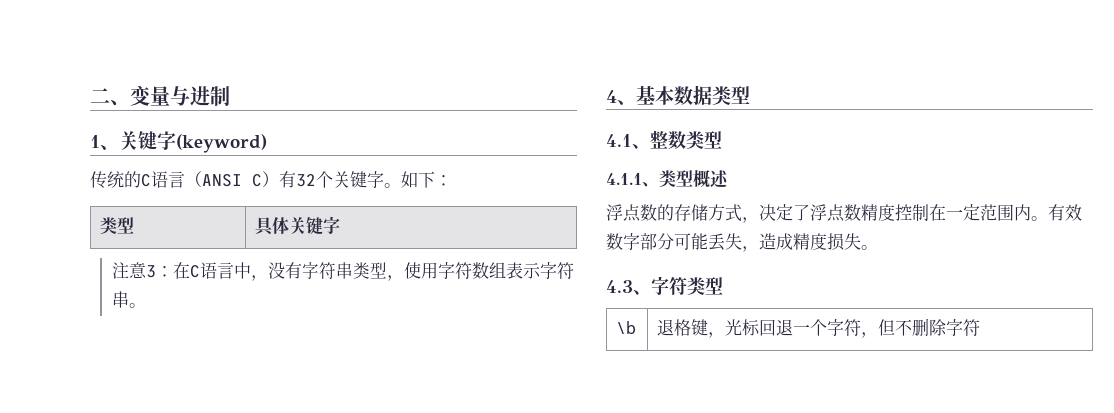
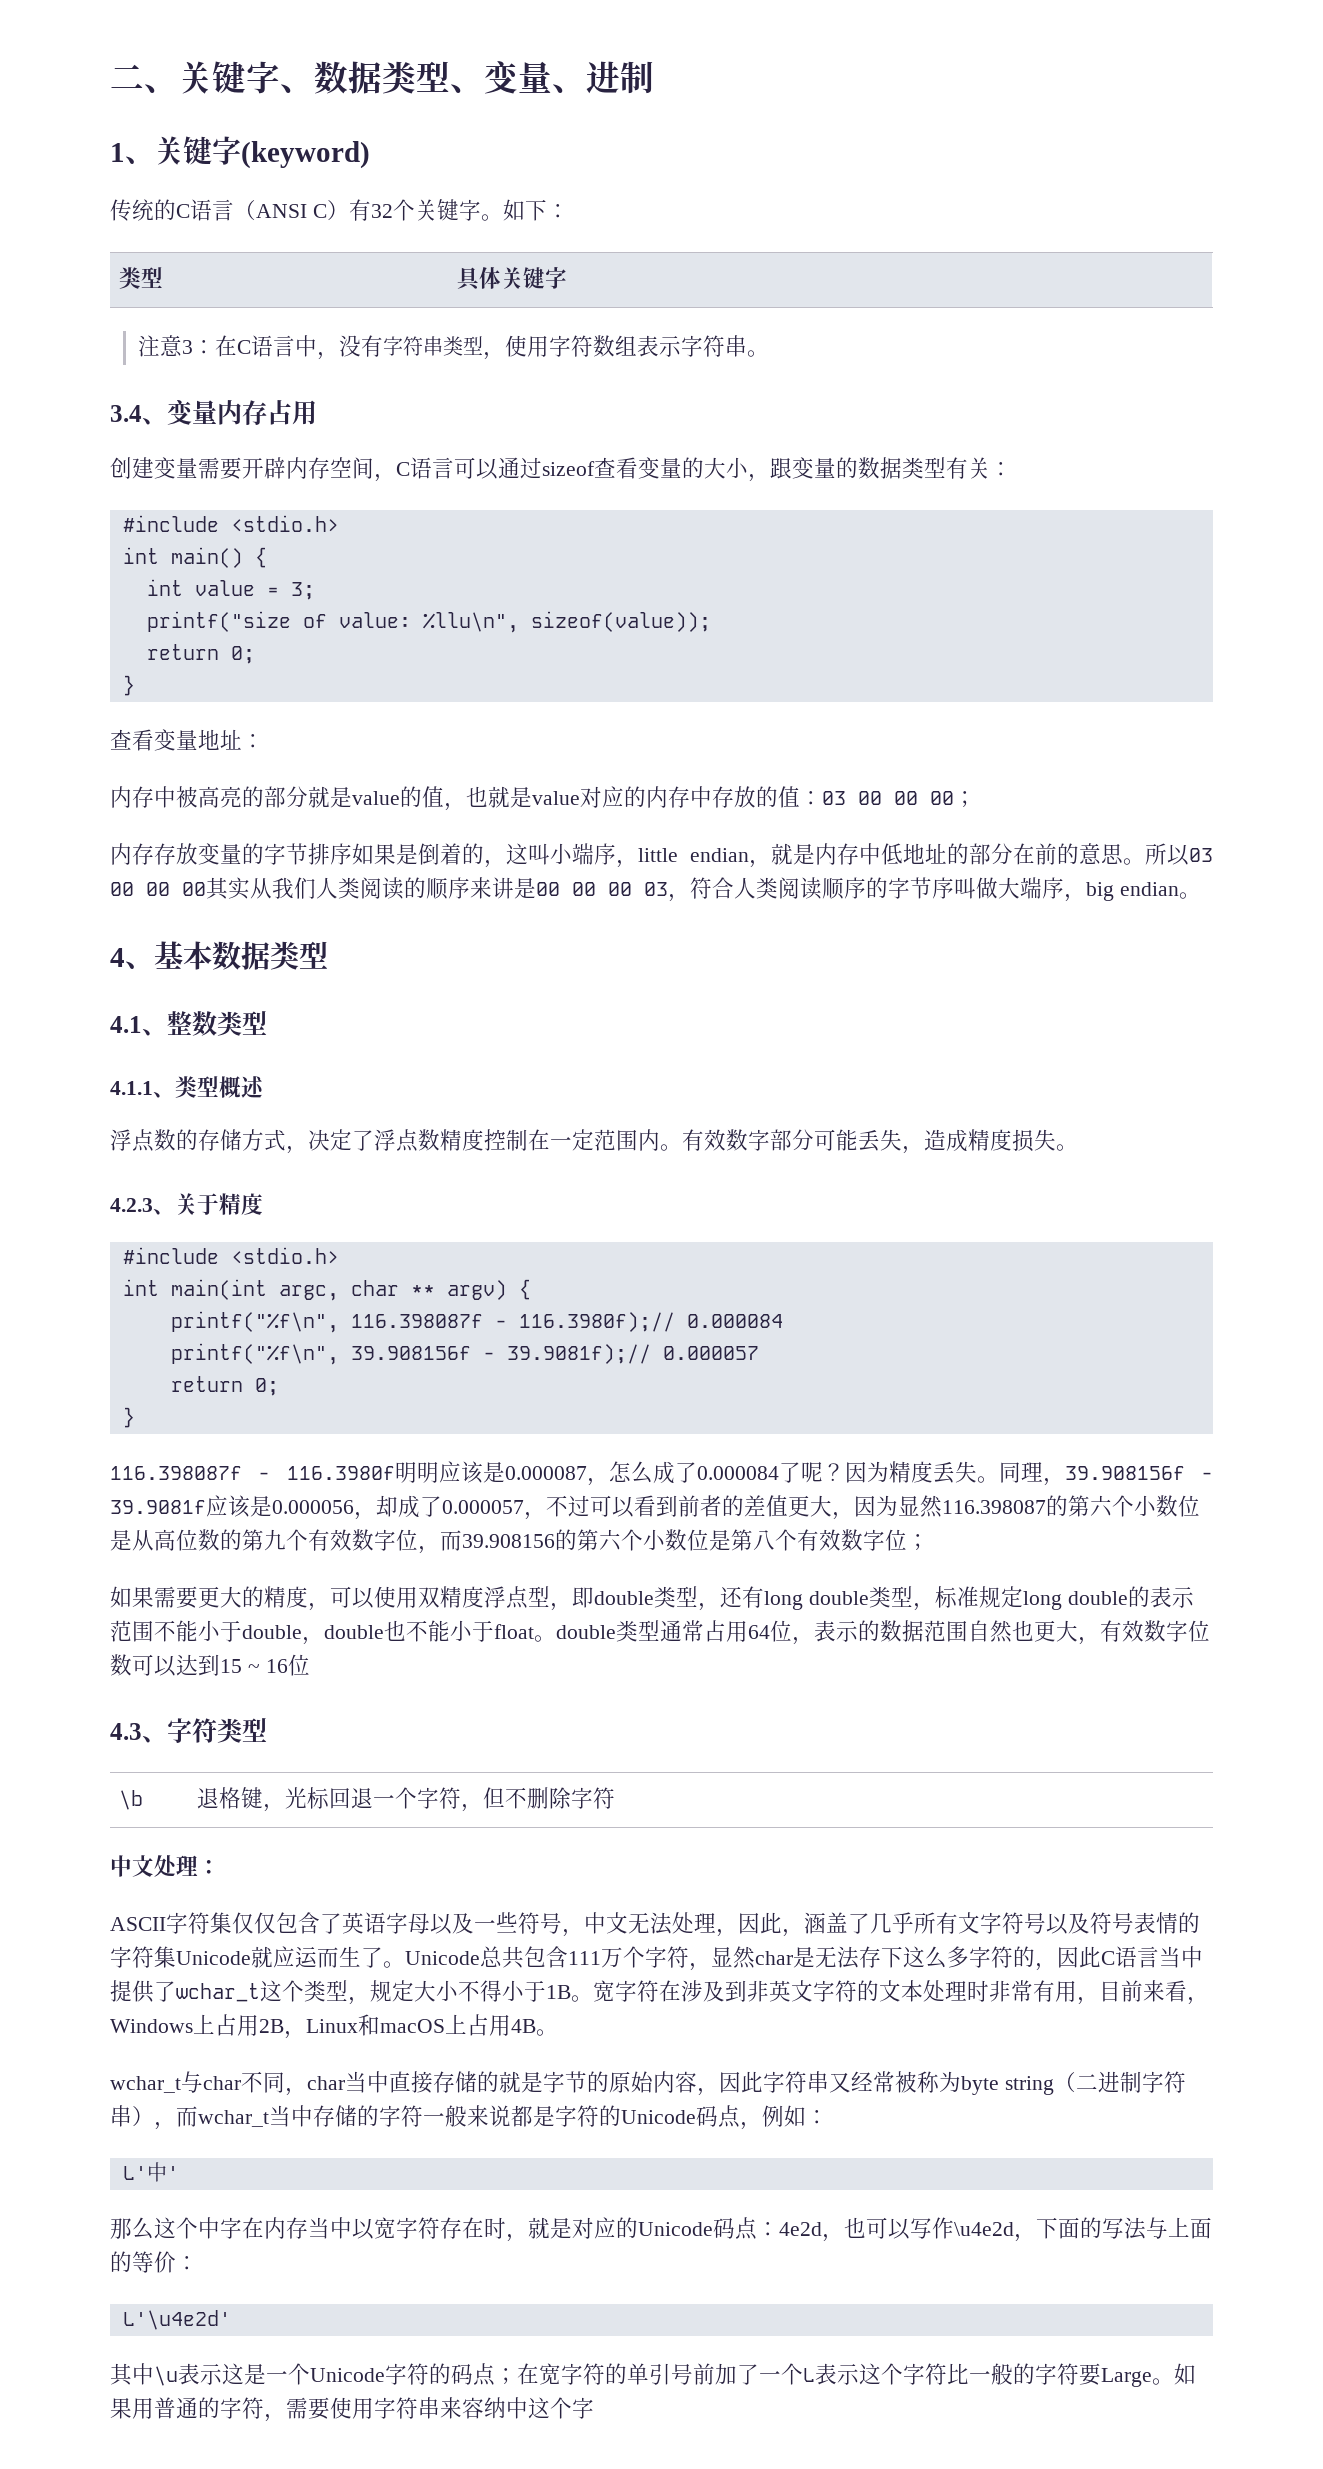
- 二、变量与进制
+ 二、关键字、数据类型、变量、进制
+ 3.4、变量内存占用
+ 创建变量需要开辟内存空间，C语言可以通过sizeof查看变量的大小，跟变量的数据类型有关：
+ #include <stdio.h>
+ int main() {
+ int value = 3;
+ printf("size of value: %llu\n", sizeof(value));
+ return 0;
+ }
+ 查看变量地址：
+ 内存中被高亮的部分就是value的值，也就是value对应的内存中存放的值：03 00 00 00；
+ 内存存放变量的字节排序如果是倒着的，这叫小端序，little endian，就是内存中低地址的部分在前的意思。所以03 00 00 00其实从我们人类阅读的顺序来讲是00 00 00 03，符合人类阅读顺序的字节序叫做大端序，big endian。
+ 4.2.3、关于精度
+ #include <stdio.h>
+ int main(int argc, char ** argv) {
+ printf("%f\n", 116.398087f - 116.3980f);// 0.000084
+ printf("%f\n", 39.908156f - 39.9081f);// 0.000057
+ return 0;
+ }
+ 116.398087f - 116.3980f明明应该是0.000087，怎么成了0.000084了呢？因为精度丢失。同理，39.908156f - 39.9081f应该是0.000056，却成了0.000057，不过可以看到前者的差值更大，因为显然116.398087的第六个小数位是从高位数的第九个有效数字位，而39.908156的第六个小数位是第八个有效数字位；
+ 如果需要更大的精度，可以使用双精度浮点型，即double类型，还有long double类型，标准规定long double的表示范围不能小于double，double也不能小于float。double类型通常占用64位，表示的数据范围自然也更大，有效数字位数可以达到15 ~ 16位
+ 中文处理：
+ ASCII字符集仅仅包含了英语字母以及一些符号，中文无法处理，因此，涵盖了几乎所有文字符号以及符号表情的字符集Unicode就应运而生了。Unicode总共包含111万个字符，显然char是无法存下这么多字符的，因此C语言当中提供了wchar_t这个类型，规定大小不得小于1B。宽字符在涉及到非英文字符的文本处理时非常有用，目前来看，Windows上占用2B，Linux和macOS上占用4B。
+ wchar_t与char不同，char当中直接存储的就是字节的原始内容，因此字符串又经常被称为byte string（二进制字符串），而wchar_t当中存储的字符一般来说都是字符的Unicode码点，例如：
+ L'中'
+ 那么这个中字在内存当中以宽字符存在时，就是对应的Unicode码点：4e2d，也可以写作\u4e2d，下面的写法与上面的等价：
+ L'\u4e2d'
+ 其中\u表示这是一个Unicode字符的码点；在宽字符的单引号前加了一个L表示这个字符比一般的字符要Large。如果用普通的字符，需要使用字符串来容纳中这个字

